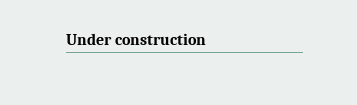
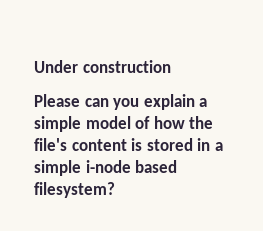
+ Please can you explain a simple model of how the file's content is stored in a simple i-node based filesystem?

